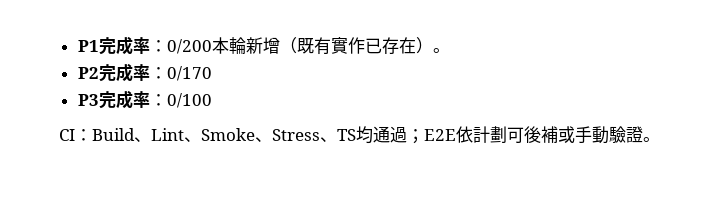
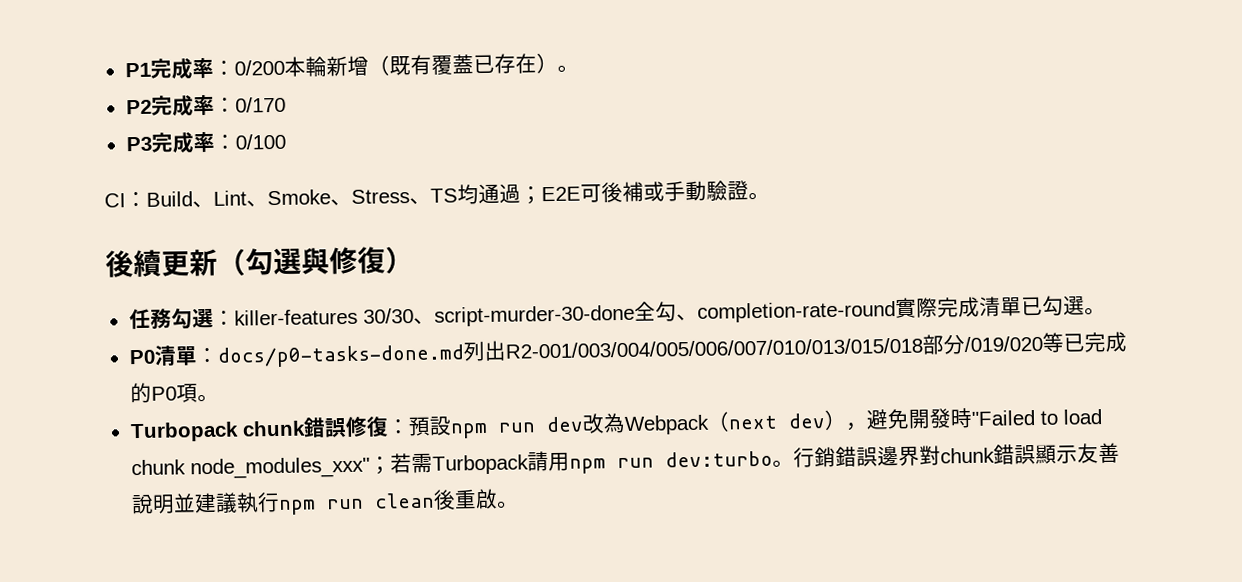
- P1完成率：0/200本輪新增（既有實作已存在）。
+ P1完成率：0/200本輪新增（既有覆蓋已存在）。
- CI：Build、Lint、Smoke、Stress、TS均通過；E2E依計劃可後補或手動驗證。
+ CI：Build、Lint、Smoke、Stress、TS均通過；E2E可後補或手動驗證。
+ 後續更新（勾選與修復）
+ 任務勾選：killer-features 30/30、script-murder-30-done全勾、completion-rate-round實際完成清單已勾選。
+ P0清單：docs/p0-tasks-done.md列出R2-001/003/004/005/006/007/010/013/015/018部分/019/020等已完成的P0項。
+ Turbopack chunk錯誤修復：預設npm run dev改為Webpack（next dev），避免開發時"Failed to load chunk node_modules_xxx"；若需Turbopack請用npm run dev:turbo。行銷錯誤邊界對chunk錯誤顯示友善說明並建議執行npm run clean後重啟。

